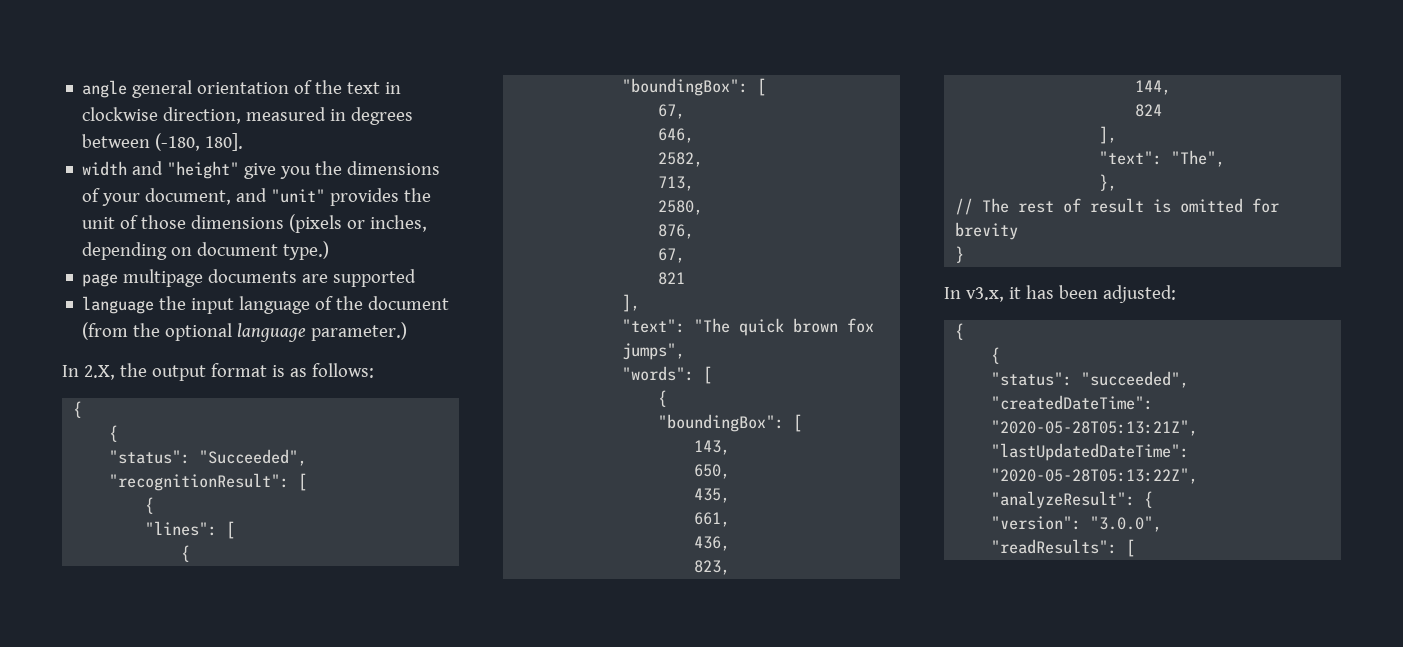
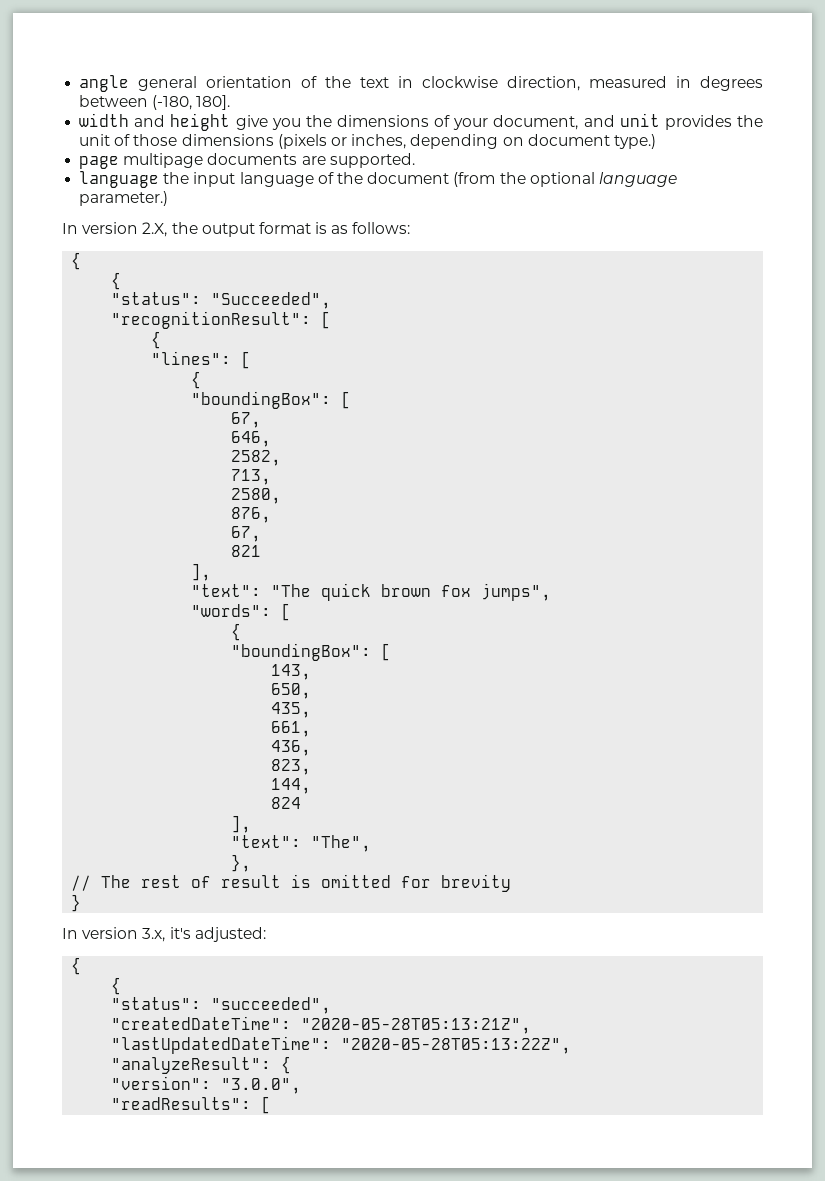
- width and "height" give you the dimensions of your document, and "unit" provides the unit of those dimensions (pixels or inches, depending on document type.)
+ width and height give you the dimensions of your document, and unit provides the unit of those dimensions (pixels or inches, depending on document type.)
- page multipage documents are supported
+ page multipage documents are supported.
- In 2.X, the output format is as follows:
+ In version 2.X, the output format is as follows:
- In v3.x, it has been adjusted:
+ In version 3.x, it's adjusted:

